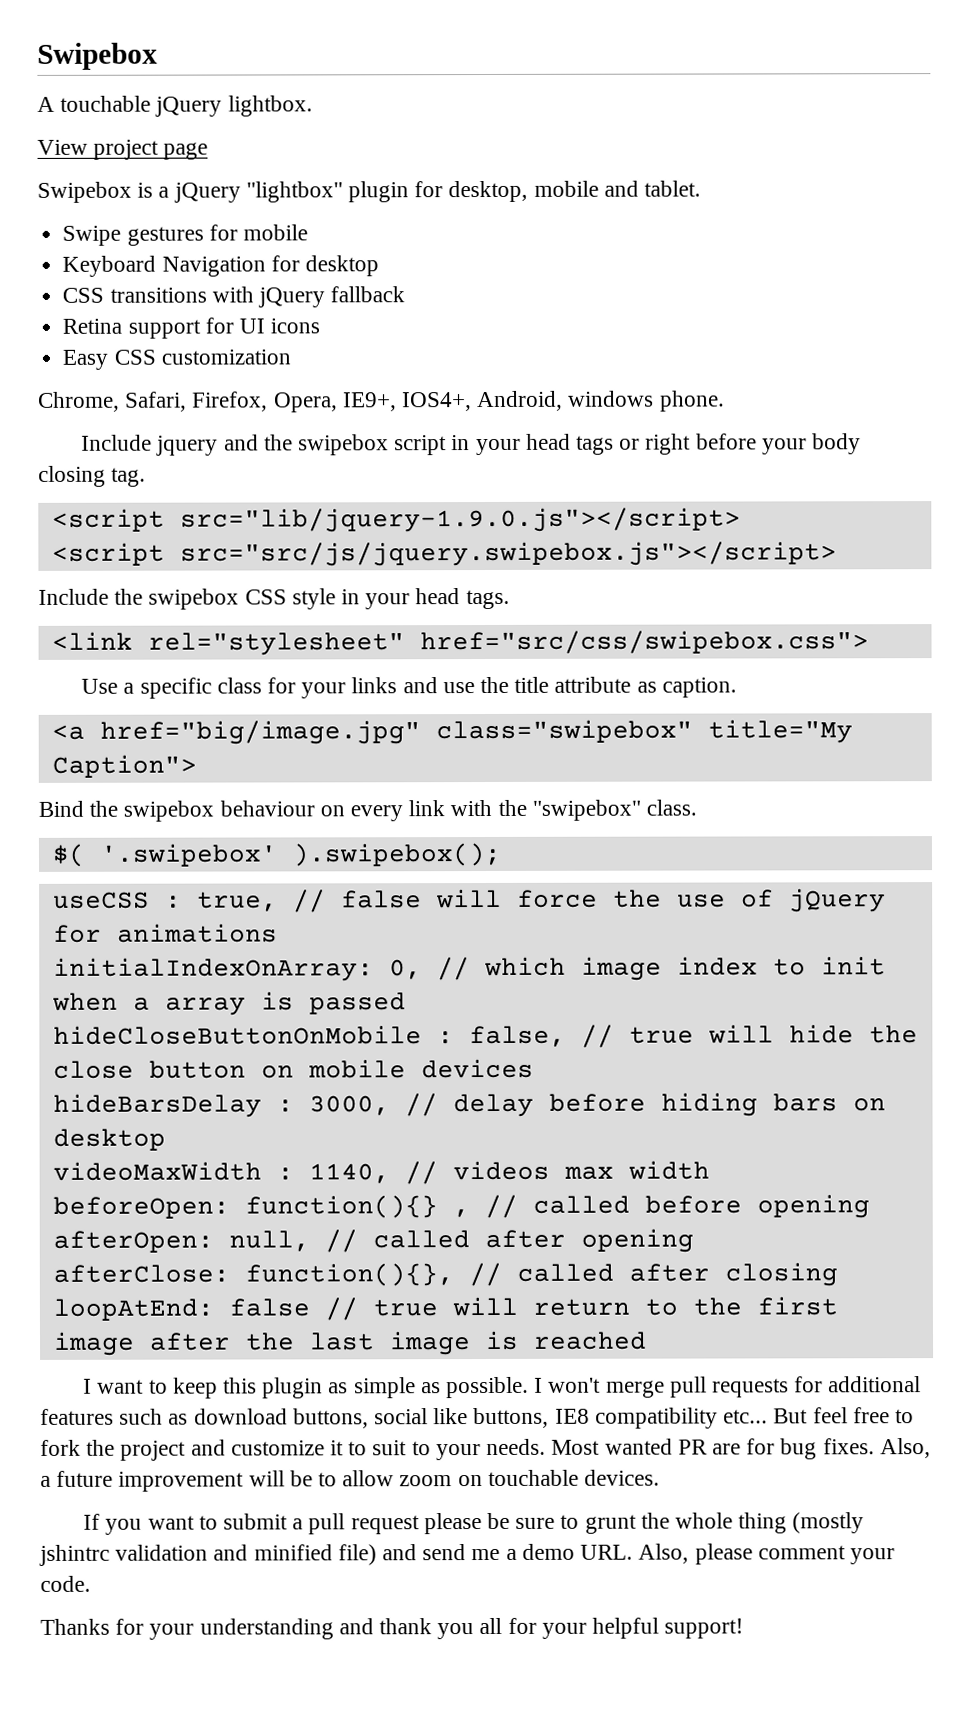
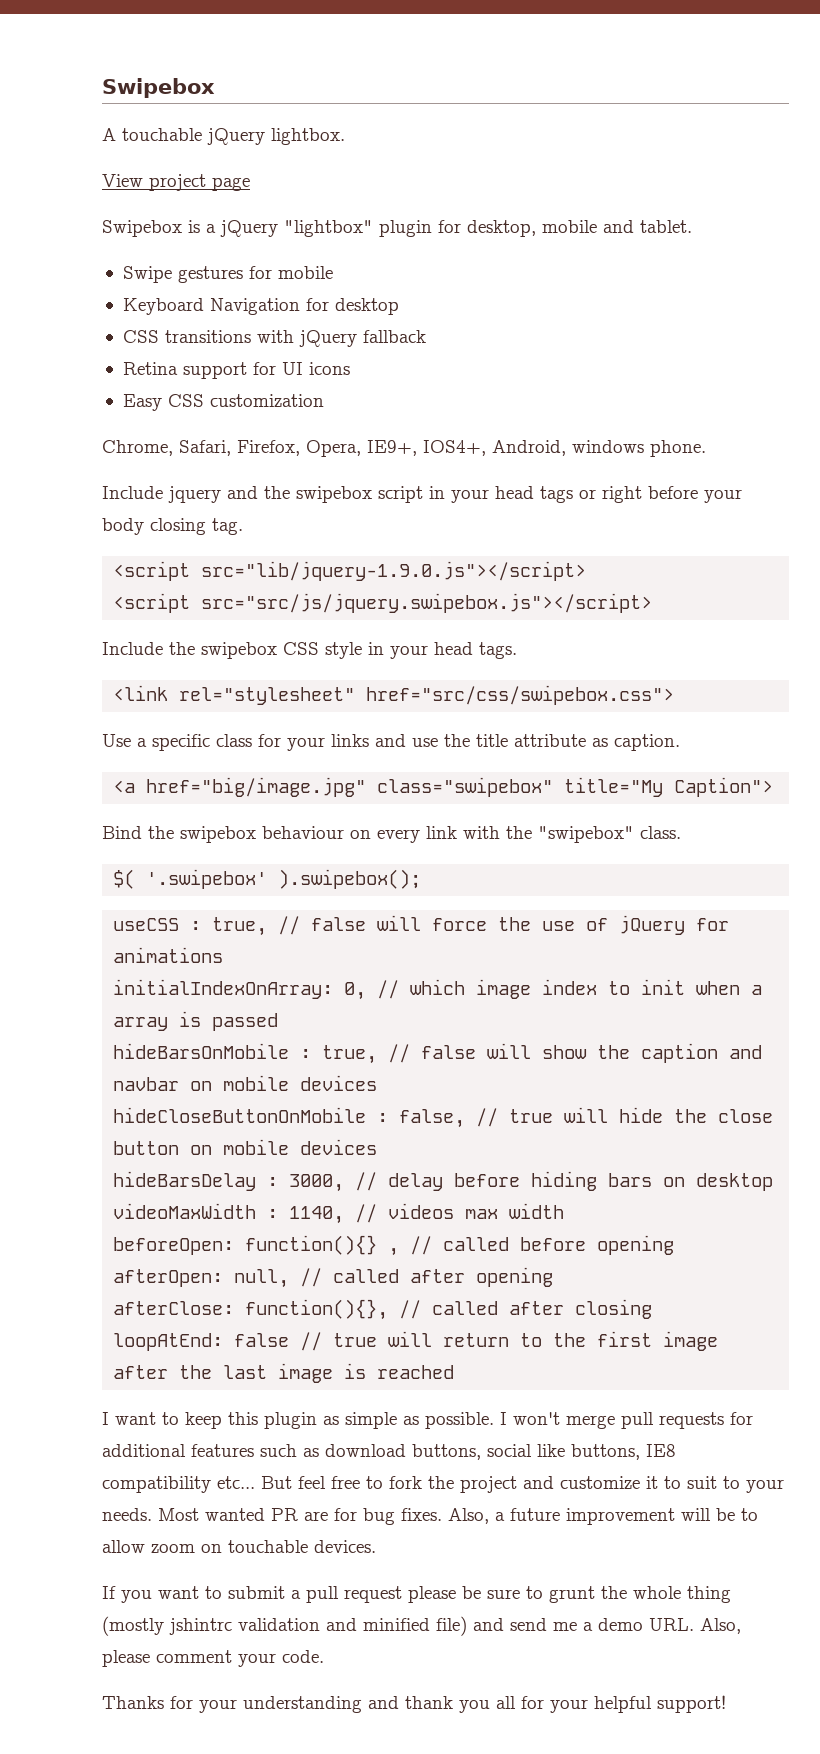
+ hideBarsOnMobile : true, // false will show the caption and navbar on mobile devices

